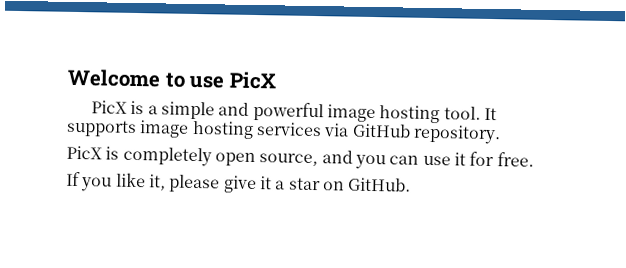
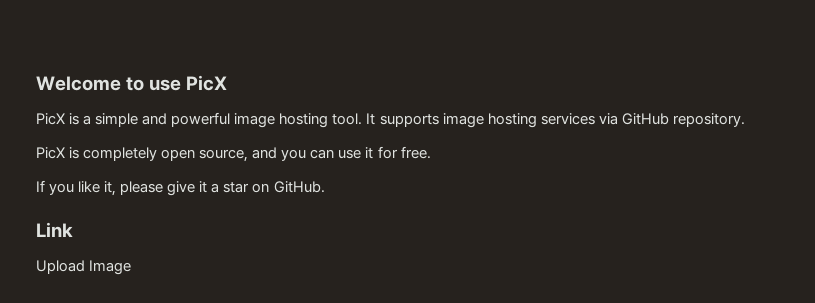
+ Link
+ Upload Image

